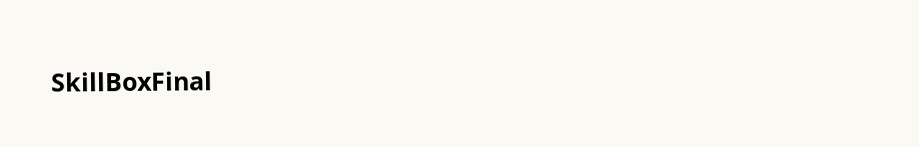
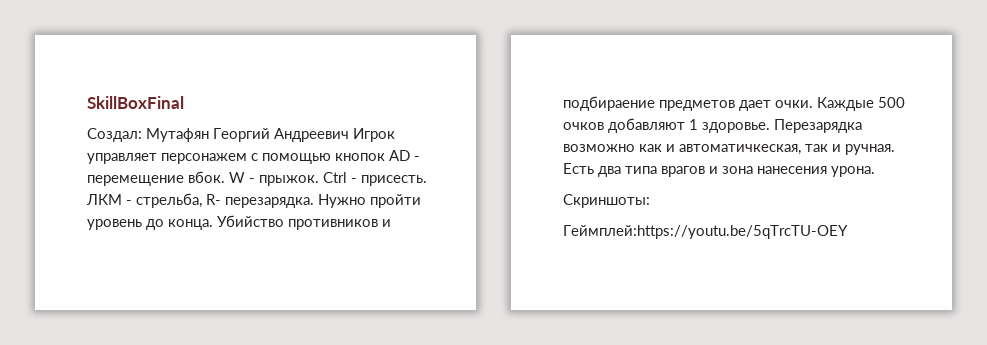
+ Создал: Мутафян Георгий Андреевич Игрок управляет персонажем с помощью кнопок AD - перемещение вбок. W - прыжок. Ctrl - присесть. ЛКМ - стрельба, R- перезарядка. Нужно пройти уровень до конца. Убийство противников и подбираение предметов дает очки. Каждые 500 очков добавляют 1 здоровье. Перезарядка возможно как и автоматичкеская, так и ручная. Есть два типа врагов и зона нанесения урона.
+ Скриншоты:
+ Геймплей:https://youtu.be/5qTrcTU-OEY

